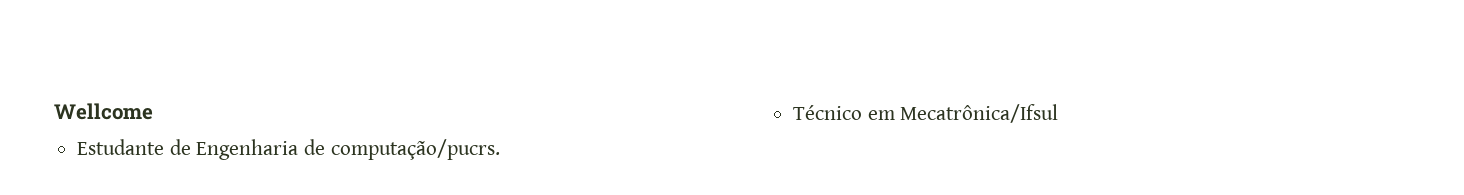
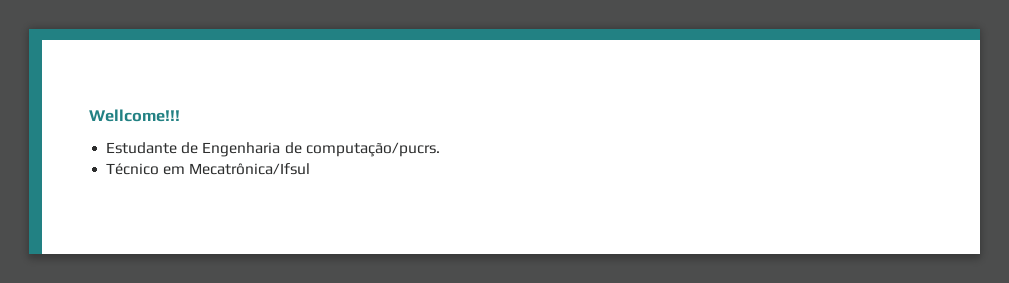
- Wellcome
+ Wellcome!!!

